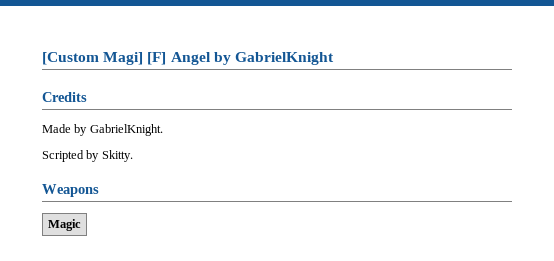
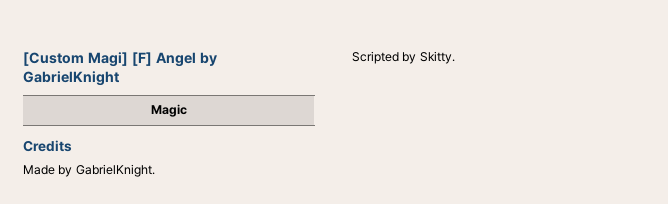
+ Magic
- Weapons
- Magic

